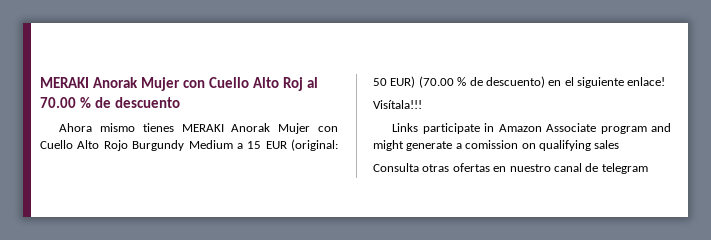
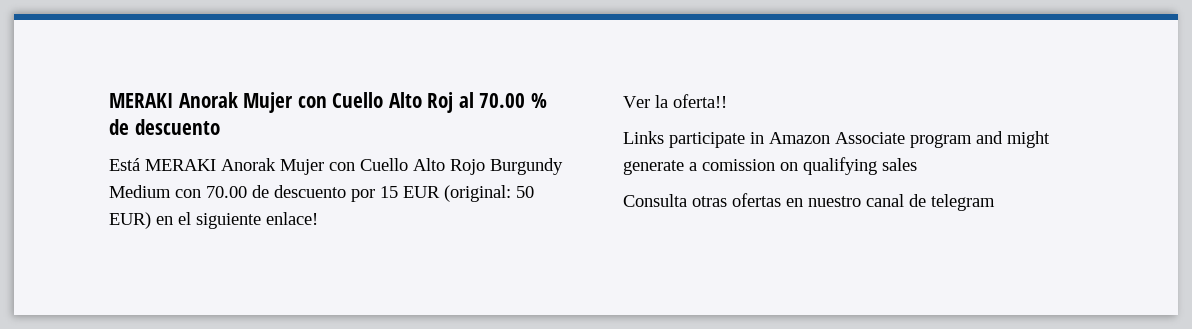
- Ahora mismo tienes MERAKI Anorak Mujer con Cuello Alto Rojo Burgundy Medium a 15 EUR (original: 50 EUR) (70.00 % de descuento) en el siguiente enlace!
+ Está MERAKI Anorak Mujer con Cuello Alto Rojo Burgundy Medium con 70.00 de descuento por 15 EUR (original: 50 EUR) en el siguiente enlace!
- Visítala!!!
+ Ver la oferta!!

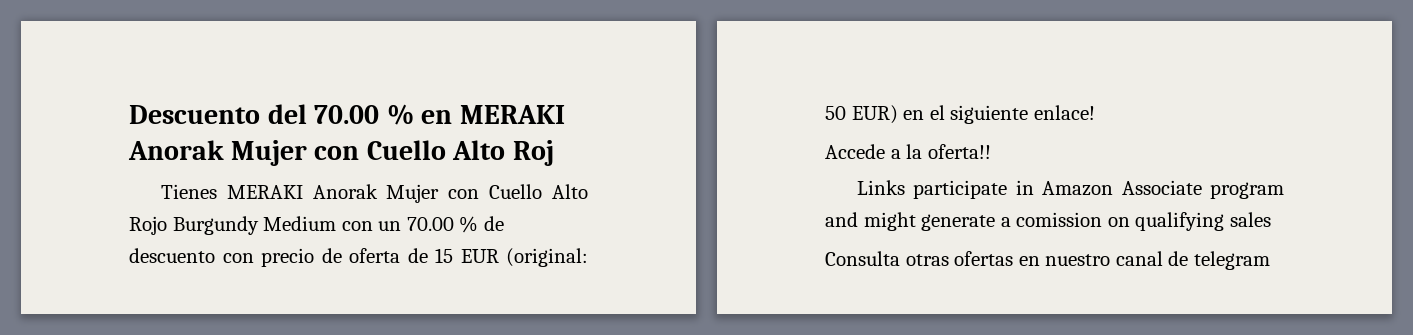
- MERAKI Anorak Mujer con Cuello Alto Roj al 70.00 % de descuento
- Está MERAKI Anorak Mujer con Cuello Alto Rojo Burgundy Medium con 70.00 de descuento por 15 EUR (original: 50 EUR) en el siguiente enlace!
+ Descuento del 70.00 % en MERAKI Anorak Mujer con Cuello Alto Roj
+ Tienes MERAKI Anorak Mujer con Cuello Alto Rojo Burgundy Medium con un 70.00 % de descuento con precio de oferta de 15 EUR (original: 50 EUR) en el siguiente enlace!
- Ver la oferta!!
+ Accede a la oferta!!

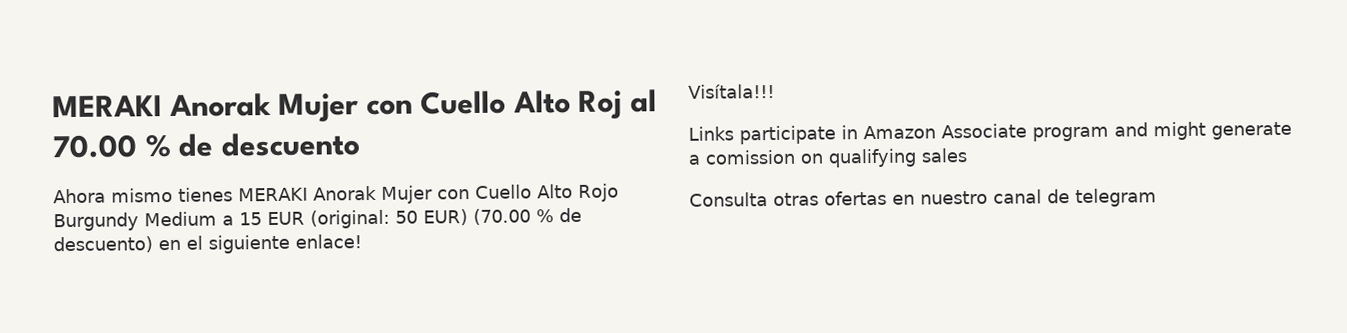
- Descuento del 70.00 % en MERAKI Anorak Mujer con Cuello Alto Roj
- Tienes MERAKI Anorak Mujer con Cuello Alto Rojo Burgundy Medium con un 70.00 % de descuento con precio de oferta de 15 EUR (original: 50 EUR) en el siguiente enlace!
+ MERAKI Anorak Mujer con Cuello Alto Roj al 70.00 % de descuento
+ Ahora mismo tienes MERAKI Anorak Mujer con Cuello Alto Rojo Burgundy Medium a 15 EUR (original: 50 EUR) (70.00 % de descuento) en el siguiente enlace!
- Accede a la oferta!!
+ Visítala!!!

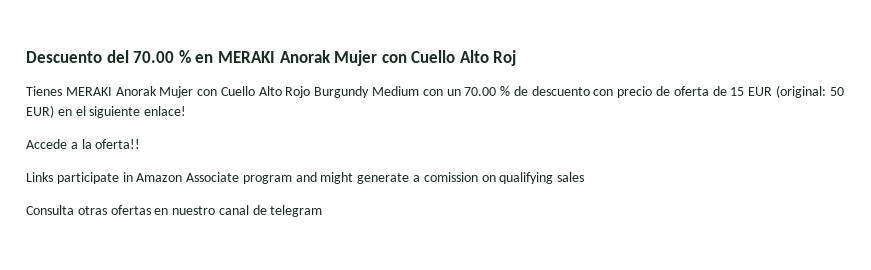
- MERAKI Anorak Mujer con Cuello Alto Roj al 70.00 % de descuento
- Ahora mismo tienes MERAKI Anorak Mujer con Cuello Alto Rojo Burgundy Medium a 15 EUR (original: 50 EUR) (70.00 % de descuento) en el siguiente enlace!
+ Descuento del 70.00 % en MERAKI Anorak Mujer con Cuello Alto Roj
+ Tienes MERAKI Anorak Mujer con Cuello Alto Rojo Burgundy Medium con un 70.00 % de descuento con precio de oferta de 15 EUR (original: 50 EUR) en el siguiente enlace!
- Visítala!!!
+ Accede a la oferta!!

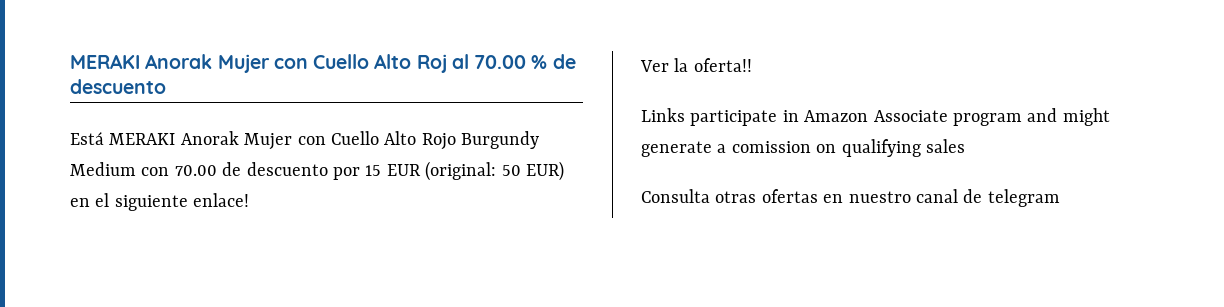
- Descuento del 70.00 % en MERAKI Anorak Mujer con Cuello Alto Roj
- Tienes MERAKI Anorak Mujer con Cuello Alto Rojo Burgundy Medium con un 70.00 % de descuento con precio de oferta de 15 EUR (original: 50 EUR) en el siguiente enlace!
+ MERAKI Anorak Mujer con Cuello Alto Roj al 70.00 % de descuento
+ Está MERAKI Anorak Mujer con Cuello Alto Rojo Burgundy Medium con 70.00 de descuento por 15 EUR (original: 50 EUR) en el siguiente enlace!
- Accede a la oferta!!
+ Ver la oferta!!

